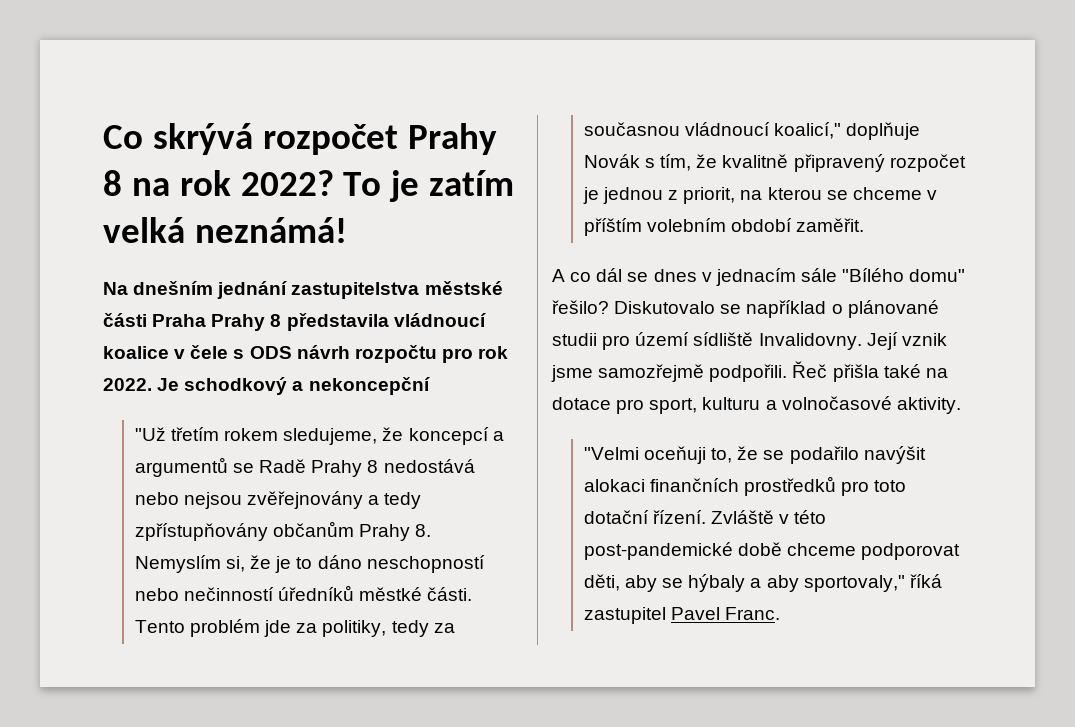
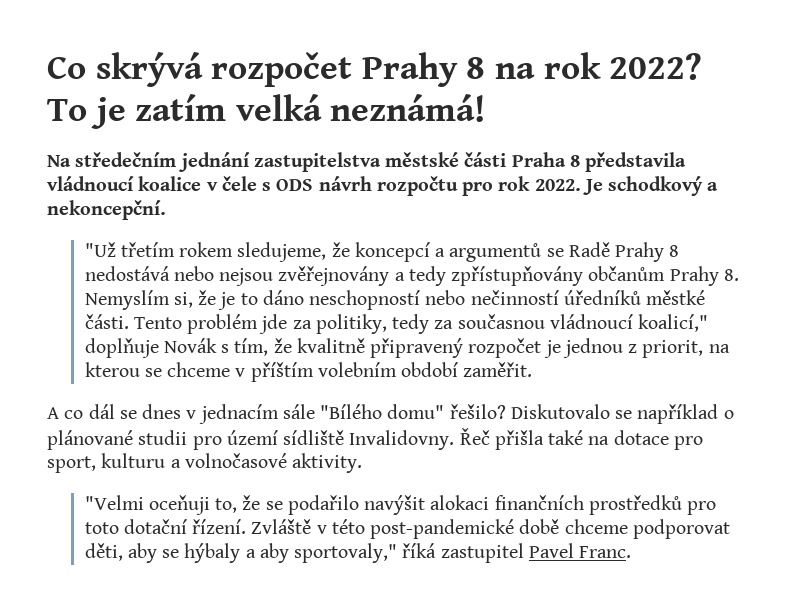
- Na dnešním jednání zastupitelstva městské části Praha Prahy 8 představila vládnoucí koalice v čele s ODS návrh rozpočtu pro rok 2022.
+ Na středečním jednání zastupitelstva městské části Praha 8 představila vládnoucí koalice v čele s ODS návrh rozpočtu pro rok 2022.
- Je schodkový a nekoncepční
+ Je schodkový a nekoncepční.
- Její vznik jsme samozřejmě podpořili.

